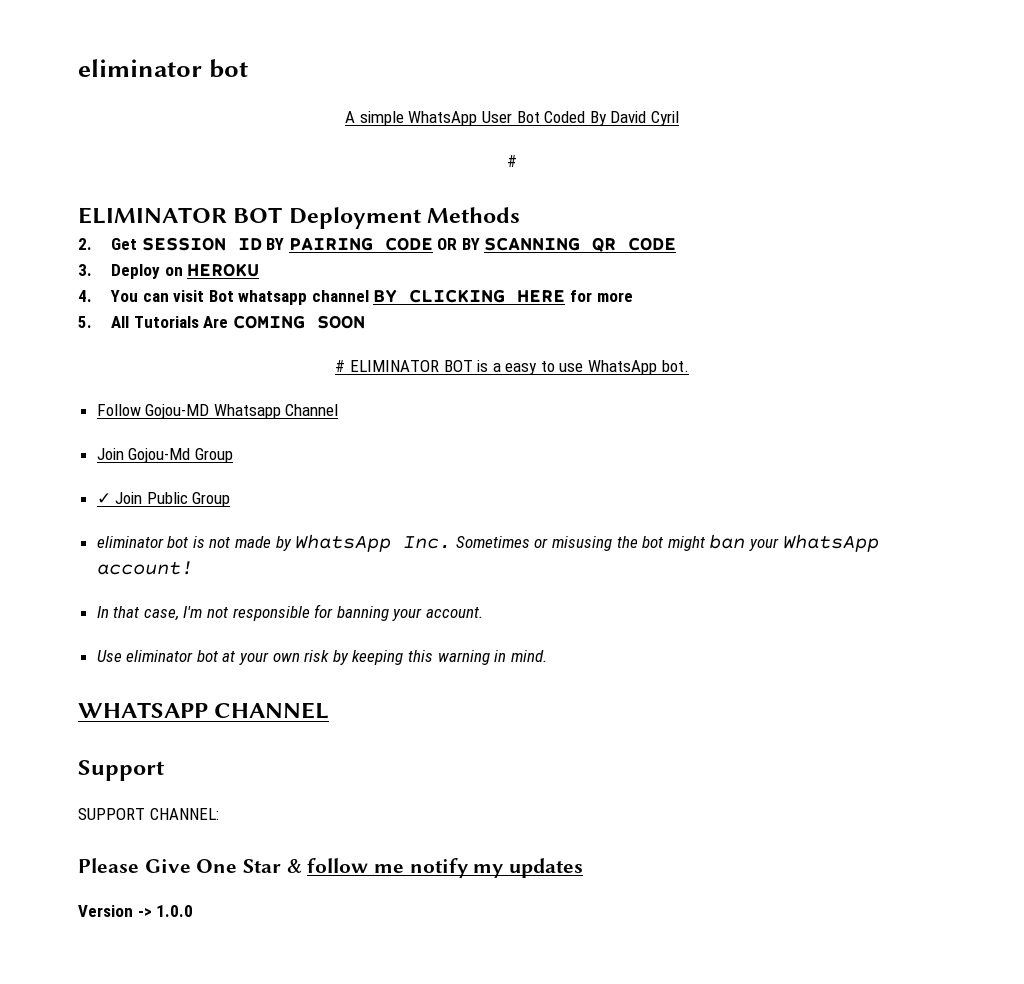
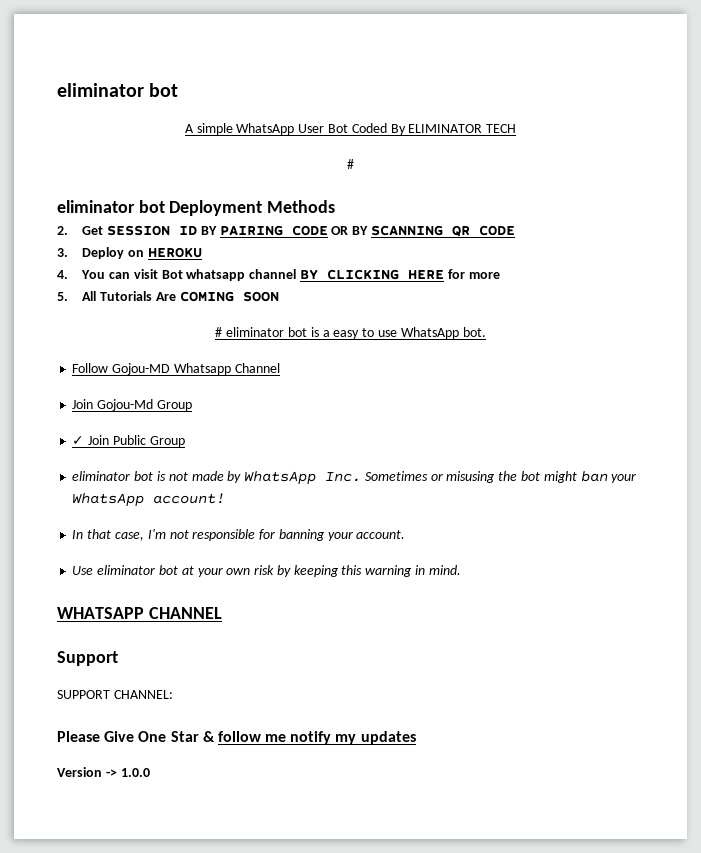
- A simple WhatsApp User Bot Coded By David Cyril
+ A simple WhatsApp User Bot Coded By ELIMINATOR TECH
- ELIMINATOR BOT Deployment Methods
+ eliminator bot Deployment Methods
- # ELIMINATOR BOT is a easy to use WhatsApp bot.
+ # eliminator bot is a easy to use WhatsApp bot.

